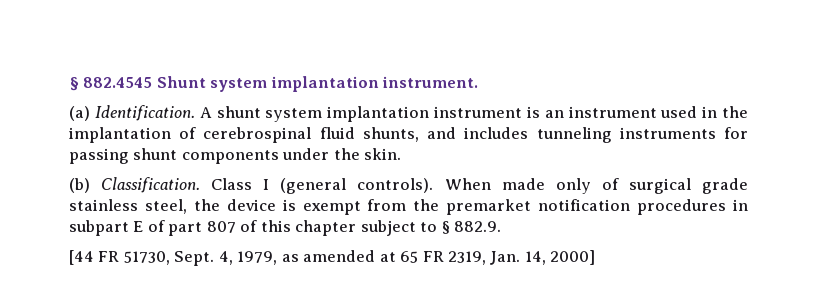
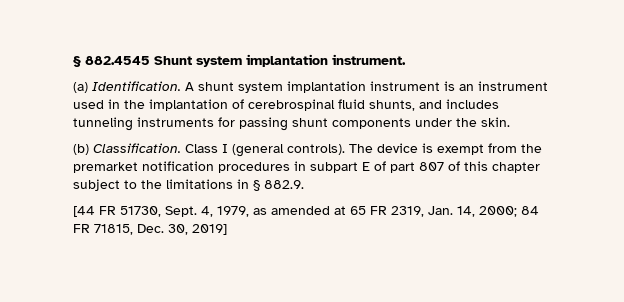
- When made only of surgical grade stainless steel, the device is exempt from the premarket notification procedures in subpart E of part 807 of this chapter subject to § 882.9.
+ The device is exempt from the premarket notification procedures in subpart E of part 807 of this chapter subject to the limitations in § 882.9.
- 4, 1979, as amended at 65 FR 2319, Jan. 14, 2000]
+ 4, 1979, as amended at 65 FR 2319, Jan. 14, 2000; 84 FR 71815, Dec. 30, 2019]

